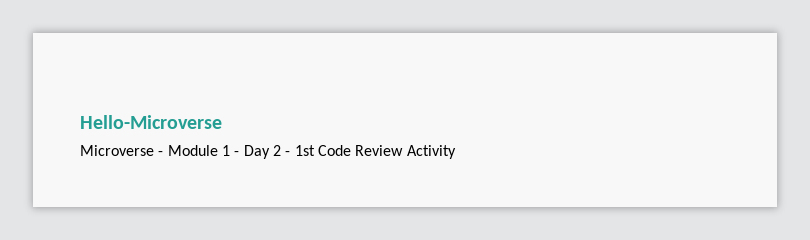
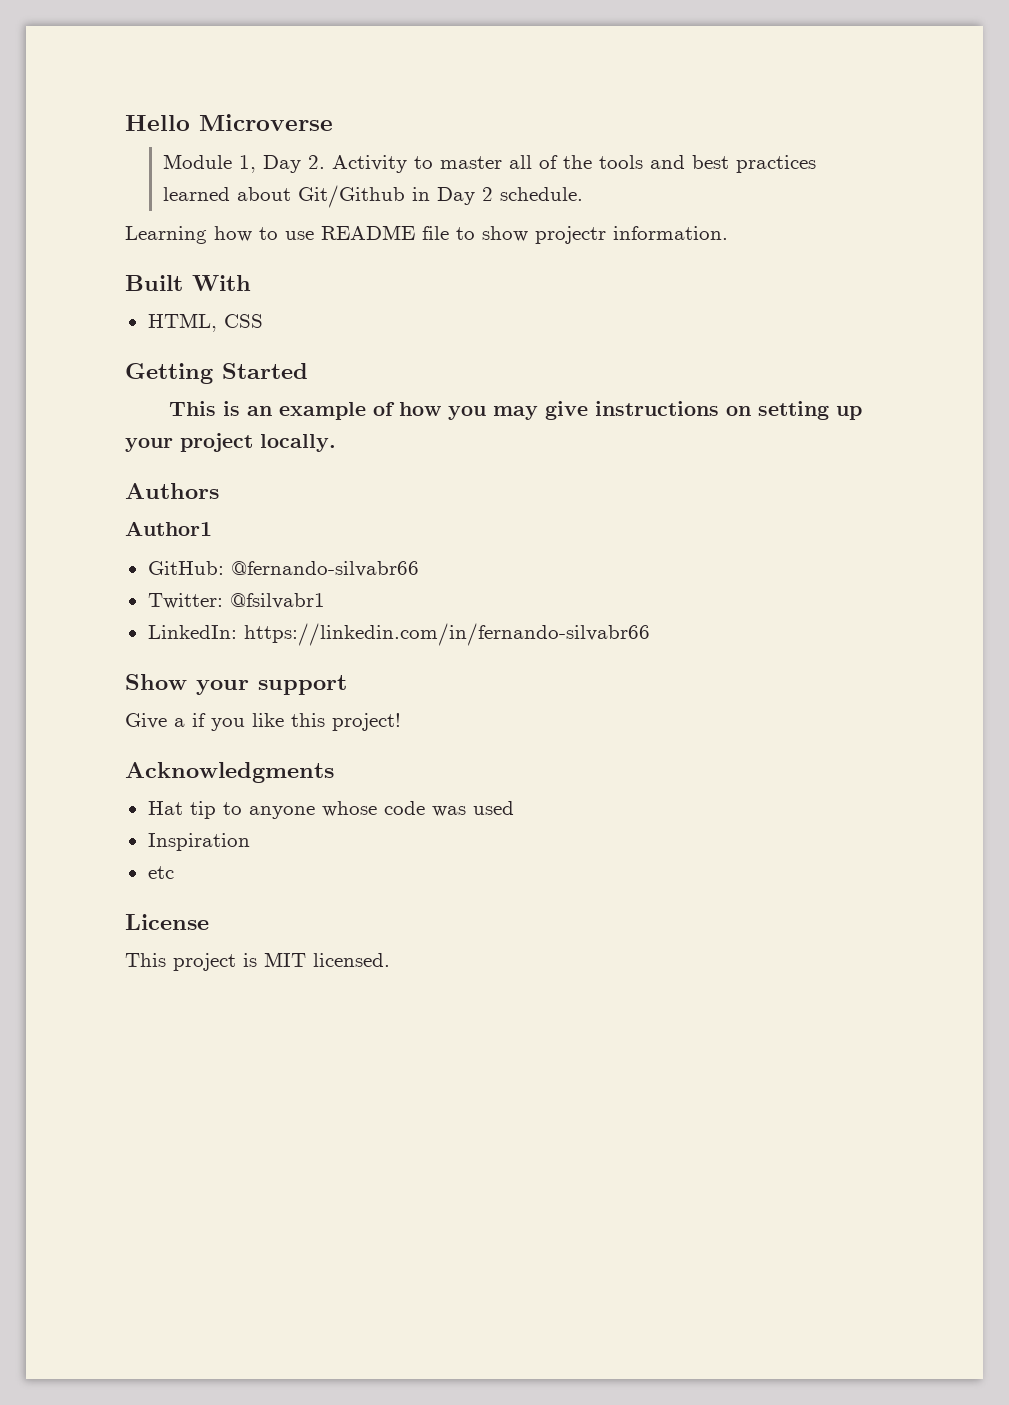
- Hello-Microverse
- Microverse - Module 1 - Day 2 - 1st Code Review Activity
+ Hello Microverse
+ Module 1, Day 2. Activity to master all of the tools and best practices learned about Git/Github in Day 2 schedule.
+ Learning how to use README file to show projectr information.
+ Built With
+ HTML, CSS
+ Getting Started
+ This is an example of how you may give instructions on setting up your project locally.
+ Authors
+ Author1
+ GitHub: @fernando-silvabr66
+ Twitter: @fsilvabr1
+ LinkedIn: https://linkedin.com/in/fernando-silvabr66
+ Show your support
+ Give a if you like this project!
+ Acknowledgments
+ Hat tip to anyone whose code was used
+ Inspiration
+ etc
+ License
+ This project is MIT licensed.

